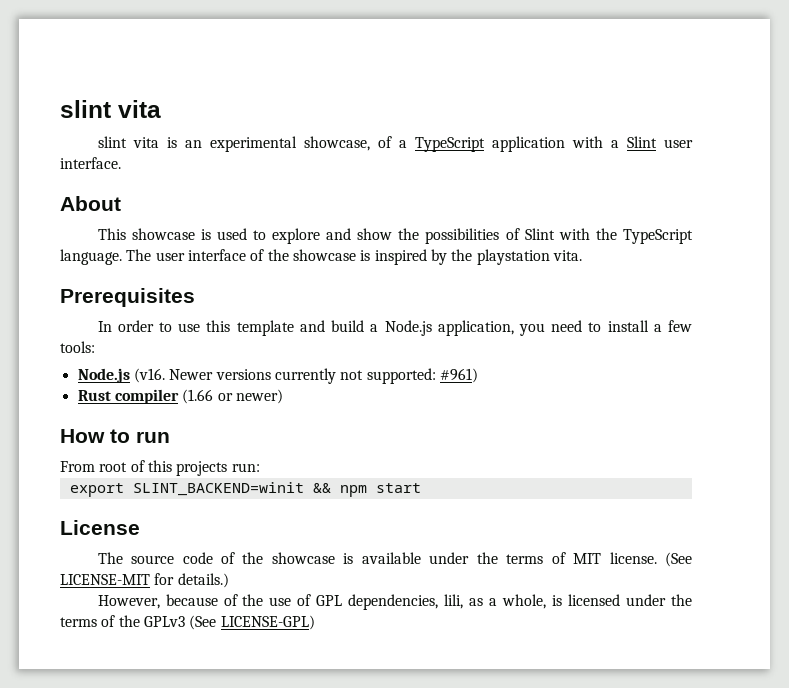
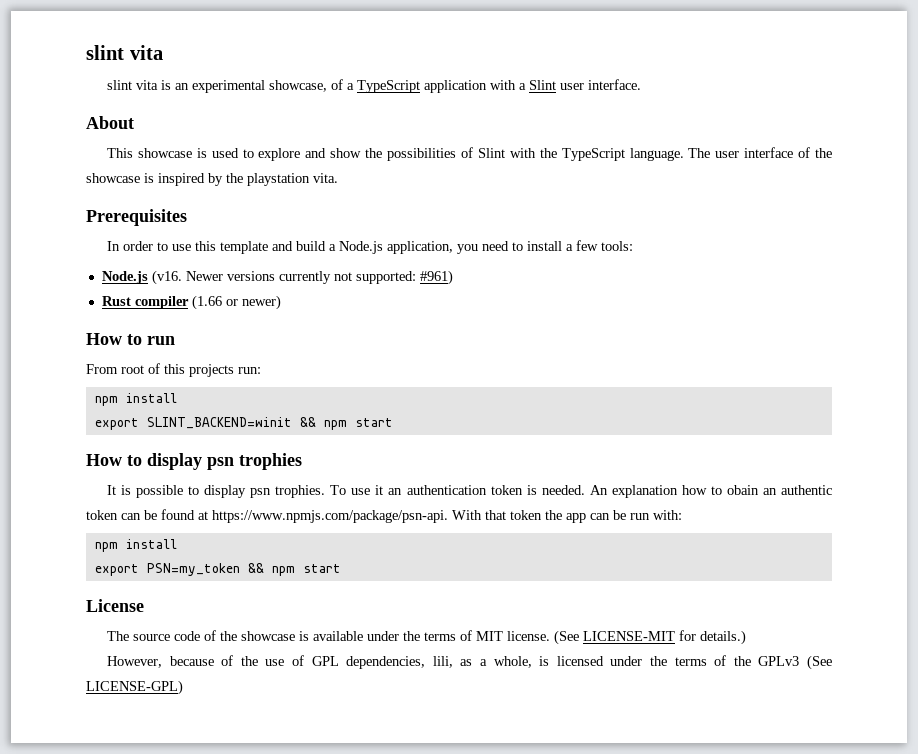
  From root of this projects run:
+ npm install
+ How to display psn trophies
+ It is possible to display psn trophies. To use it an authentication token is needed. An explanation how to obain an authentic token can be found at https://www.npmjs.com/package/psn-api. With that token the app can be run with:
+ npm install
+ export PSN=my_token && npm start

